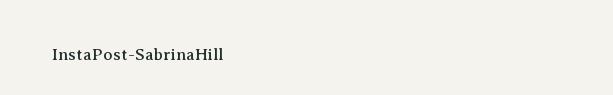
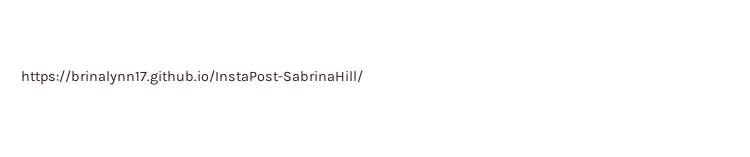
- InstaPost-SabrinaHill
+ https://brinalynn17.github.io/InstaPost-SabrinaHill/

